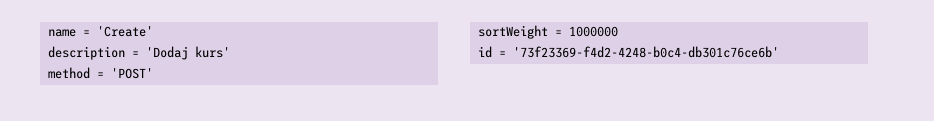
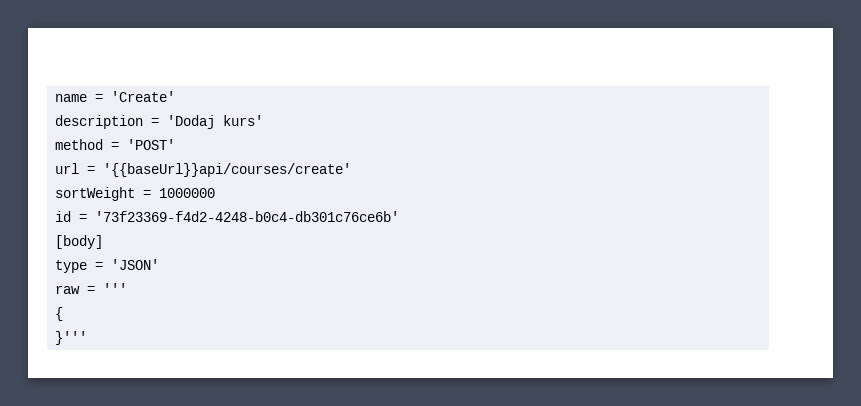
+ url = '{{baseUrl}}api/courses/create'
+ [body]
+ type = 'JSON'
+ raw = '''
+ {
+ }'''

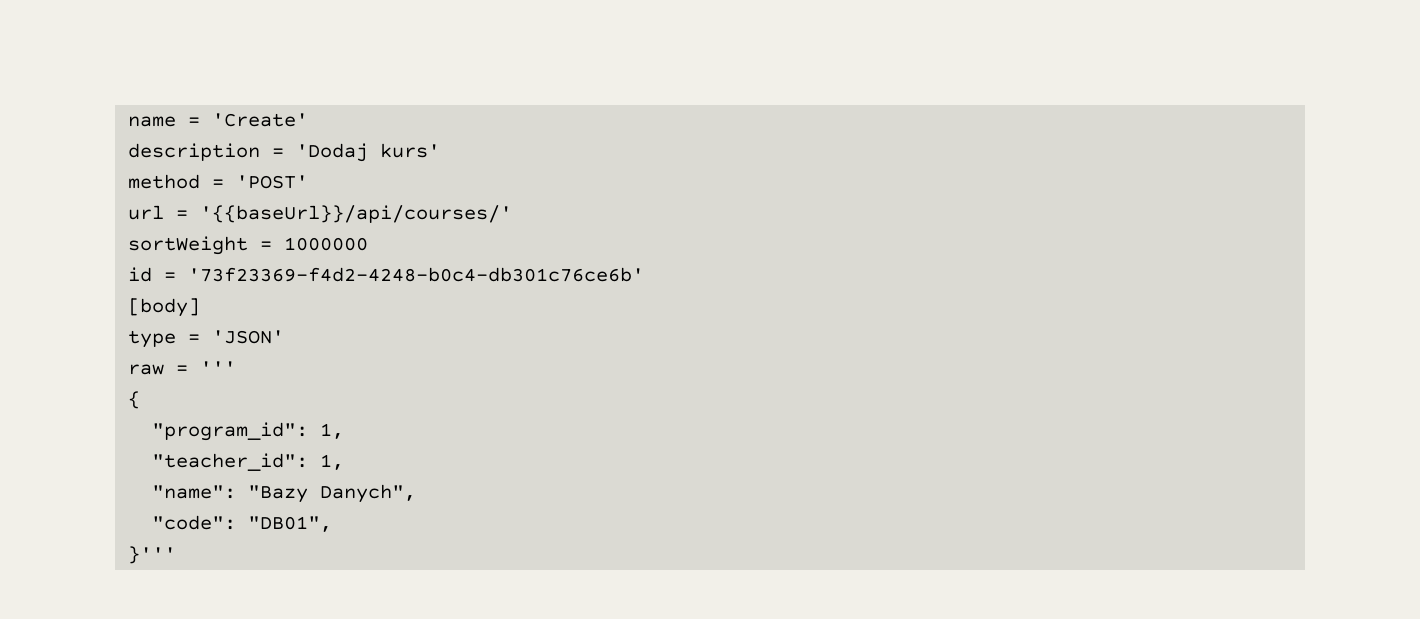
- url = '{{baseUrl}}api/courses/create'
+ url = '{{baseUrl}}/api/courses/'
+ "program_id": 1,
+ "teacher_id": 1,
+ "name": "Bazy Danych",
+ "code": "DB01",

